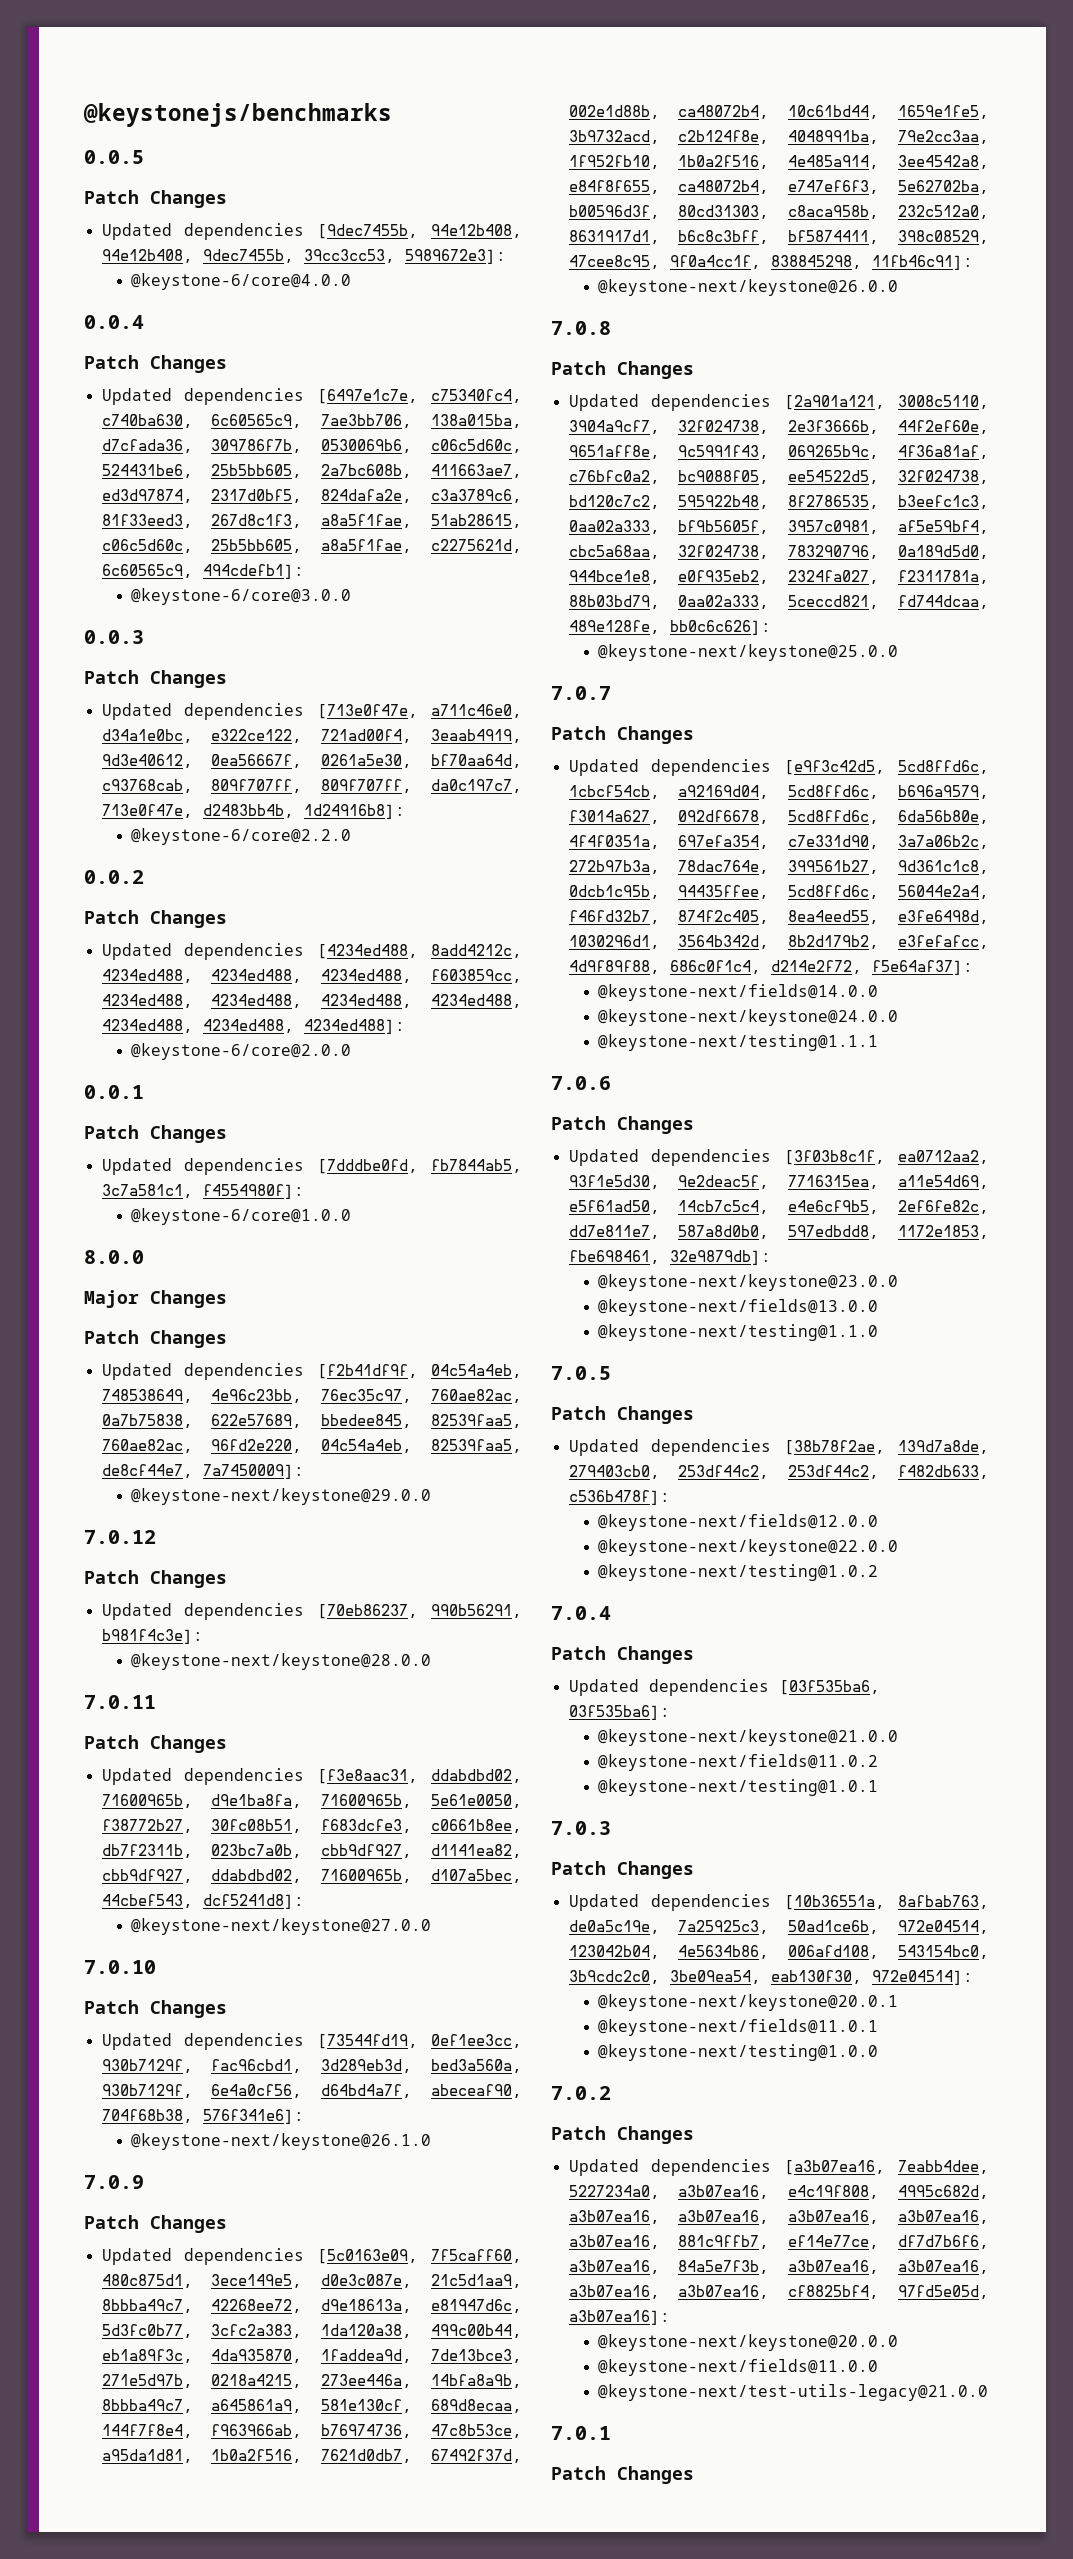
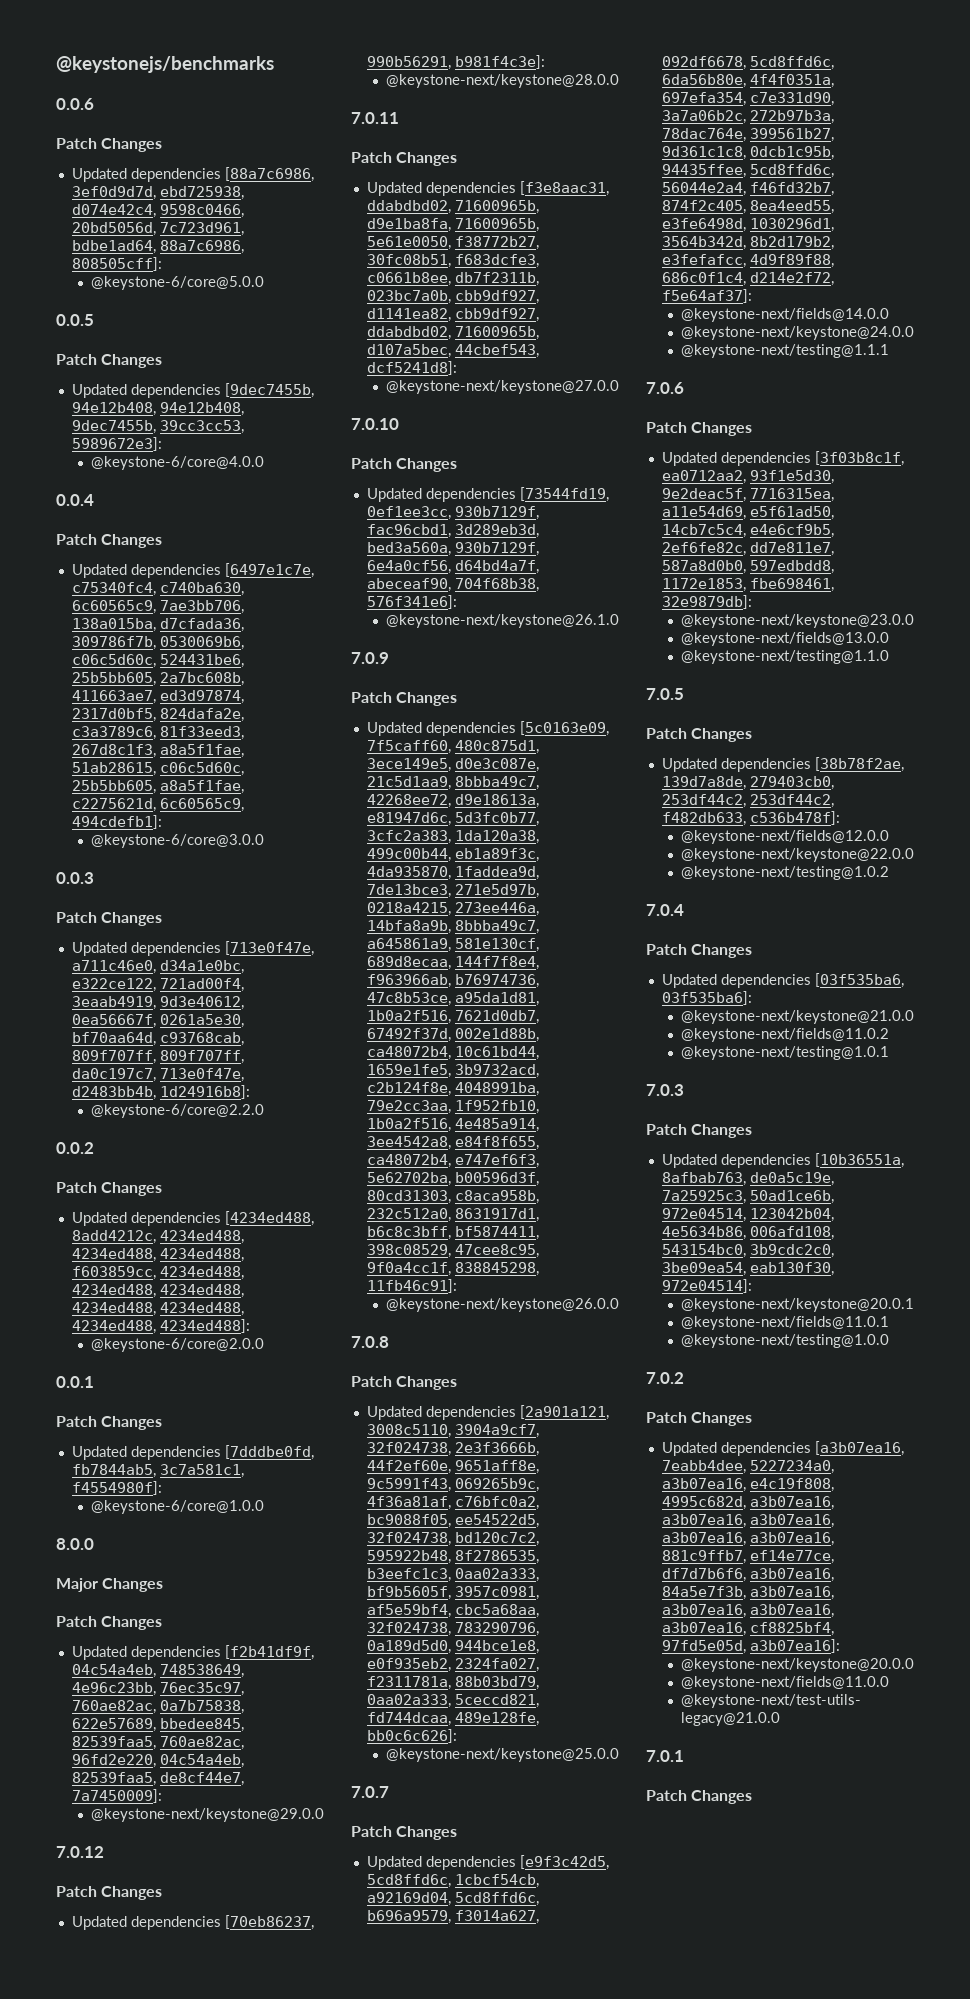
+ 0.0.6
+ Patch Changes
+ Updated dependencies [88a7c6986, 3ef0d9d7d, ebd725938, d074e42c4, 9598c0466, 20bd5056d, 7c723d961, bdbe1ad64, 88a7c6986, 808505cff]:
+ @keystone-6/core@5.0.0

